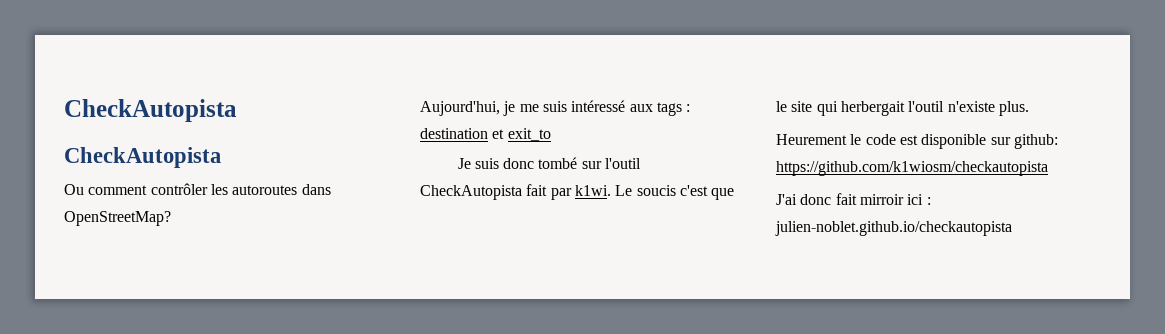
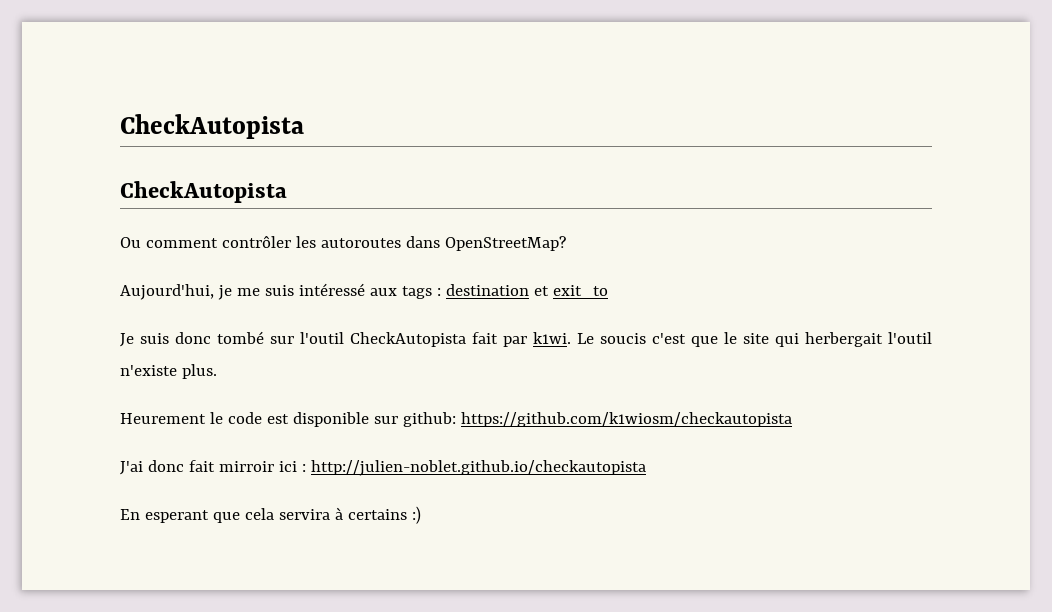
- J'ai donc fait mirroir ici : julien-noblet.github.io/checkautopista
+ J'ai donc fait mirroir ici : http://julien-noblet.github.io/checkautopista
+ En esperant que cela servira à certains :)

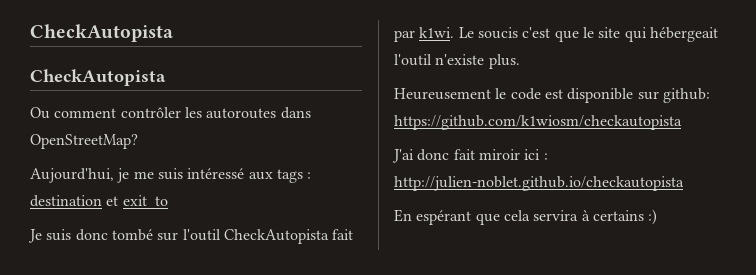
- Le soucis c'est que le site qui herbergait l'outil n'existe plus.
+ Le soucis c'est que le site qui hébergeait l'outil n'existe plus.
- Heurement le code est disponible sur github: https://github.com/k1wiosm/checkautopista
+ Heureusement le code est disponible sur github: https://github.com/k1wiosm/checkautopista
- J'ai donc fait mirroir ici : http://julien-noblet.github.io/checkautopista
+ J'ai donc fait miroir ici : http://julien-noblet.github.io/checkautopista
- En esperant que cela servira à certains :)
+ En espérant que cela servira à certains :)

